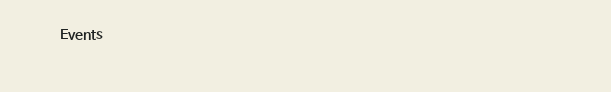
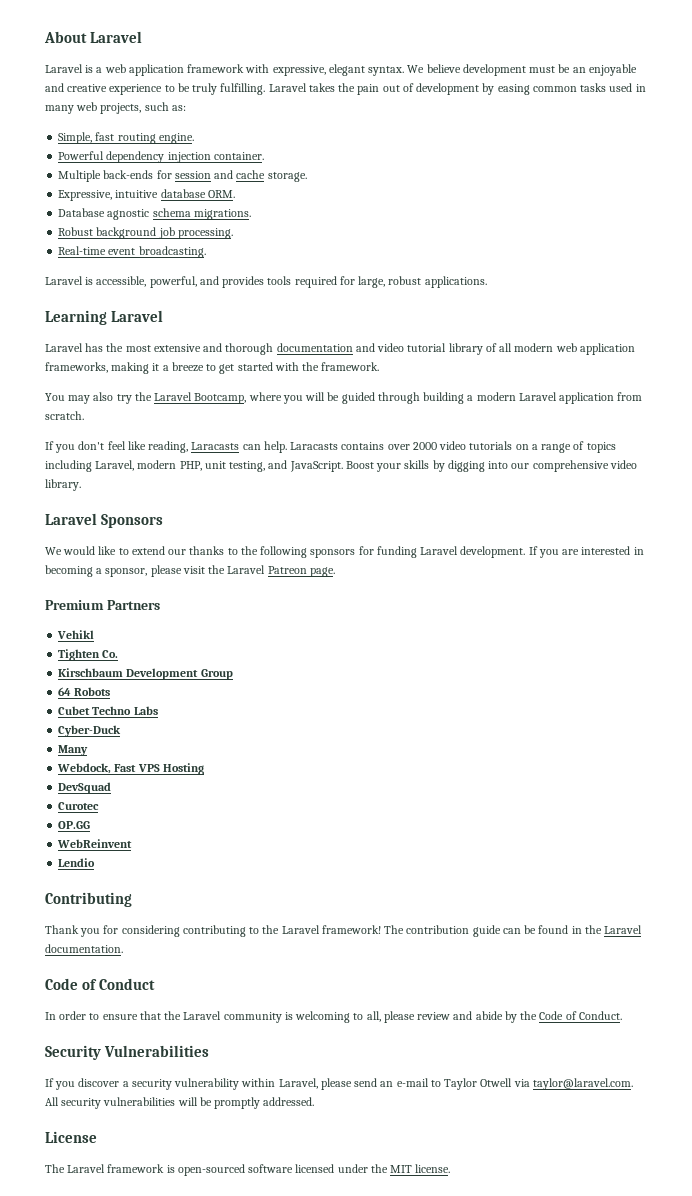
- Events
+ About Laravel
+ Laravel is a web application framework with expressive, elegant syntax. We believe development must be an enjoyable and creative experience to be truly fulfilling. Laravel takes the pain out of development by easing common tasks used in many web projects, such as:
+ Simple, fast routing engine.
+ Powerful dependency injection container.
+ Multiple back-ends for session and cache storage.
+ Expressive, intuitive database ORM.
+ Database agnostic schema migrations.
+ Robust background job processing.
+ Real-time event broadcasting.
+ Laravel is accessible, powerful, and provides tools required for large, robust applications.
+ Learning Laravel
+ Laravel has the most extensive and thorough documentation and video tutorial library of all modern web application frameworks, making it a breeze to get started with the framework.
+ You may also try the Laravel Bootcamp, where you will be guided through building a modern Laravel application from scratch.
+ If you don't feel like reading, Laracasts can help. Laracasts contains over 2000 video tutorials on a range of topics including Laravel, modern PHP, unit testing, and JavaScript. Boost your skills by digging into our comprehensive video library.
+ Laravel Sponsors
+ We would like to extend our thanks to the following sponsors for funding Laravel development. If you are interested in becoming a sponsor, please visit the Laravel Patreon page.
+ Premium Partners
+ Vehikl
+ Tighten Co.
+ Kirschbaum Development Group
+ 64 Robots
+ Cubet Techno Labs
+ Cyber-Duck
+ Many
+ Webdock, Fast VPS Hosting
+ DevSquad
+ Curotec
+ OP.GG
+ WebReinvent
+ Lendio
+ Contributing
+ Thank you for considering contributing to the Laravel framework! The contribution guide can be found in the Laravel documentation.
+ Code of Conduct
+ In order to ensure that the Laravel community is welcoming to all, please review and abide by the Code of Conduct.
+ Security Vulnerabilities
+ If you discover a security vulnerability within Laravel, please send an e-mail to Taylor Otwell via taylor@laravel.com. All security vulnerabilities will be promptly addressed.
+ License
+ The Laravel framework is open-sourced software licensed under the MIT license.

